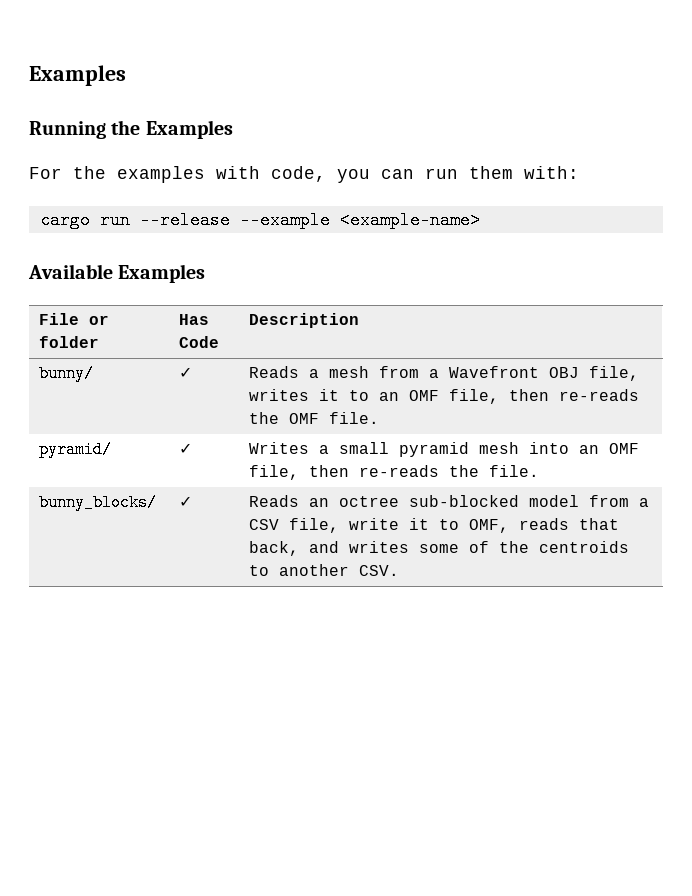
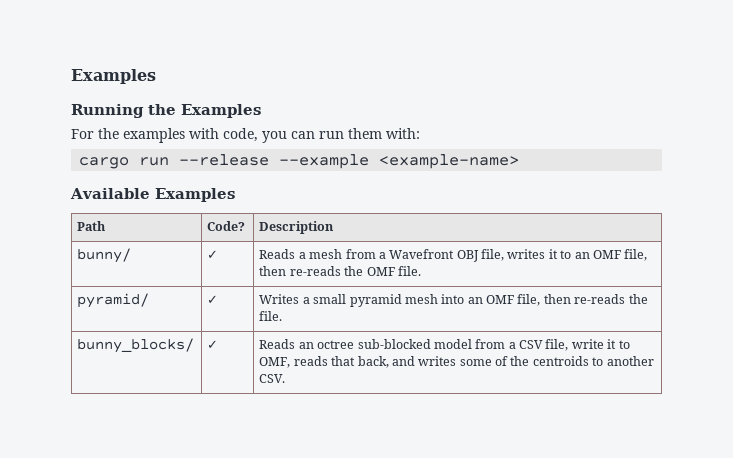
- File or folder | Has Code | Description
+ Path | Code? | Description

